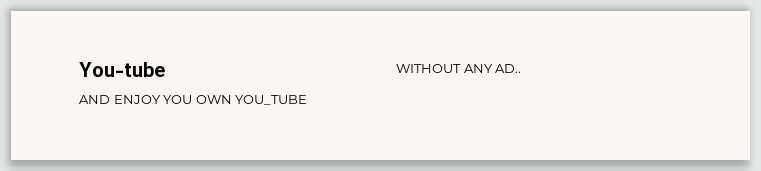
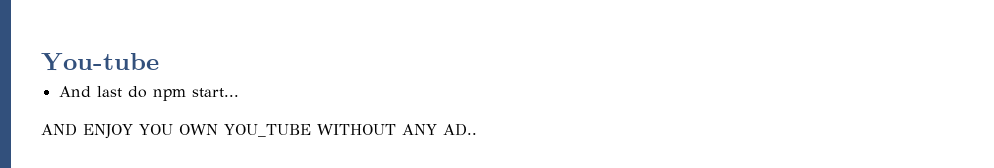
+ And last do npm start...

